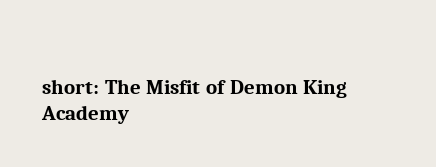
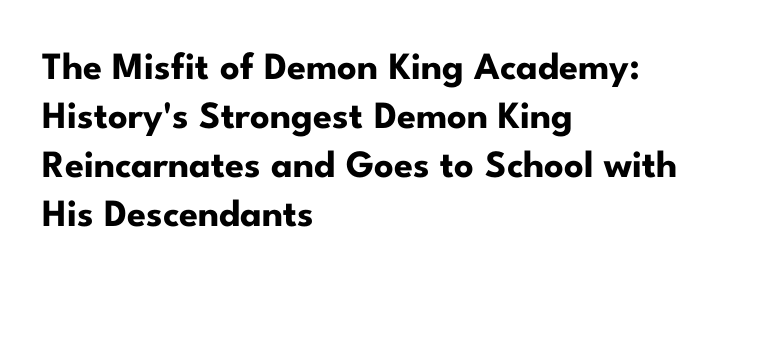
- short: The Misfit of Demon King Academy
+ The Misfit of Demon King Academy: History's Strongest Demon King Reincarnates and Goes to School with His Descendants

